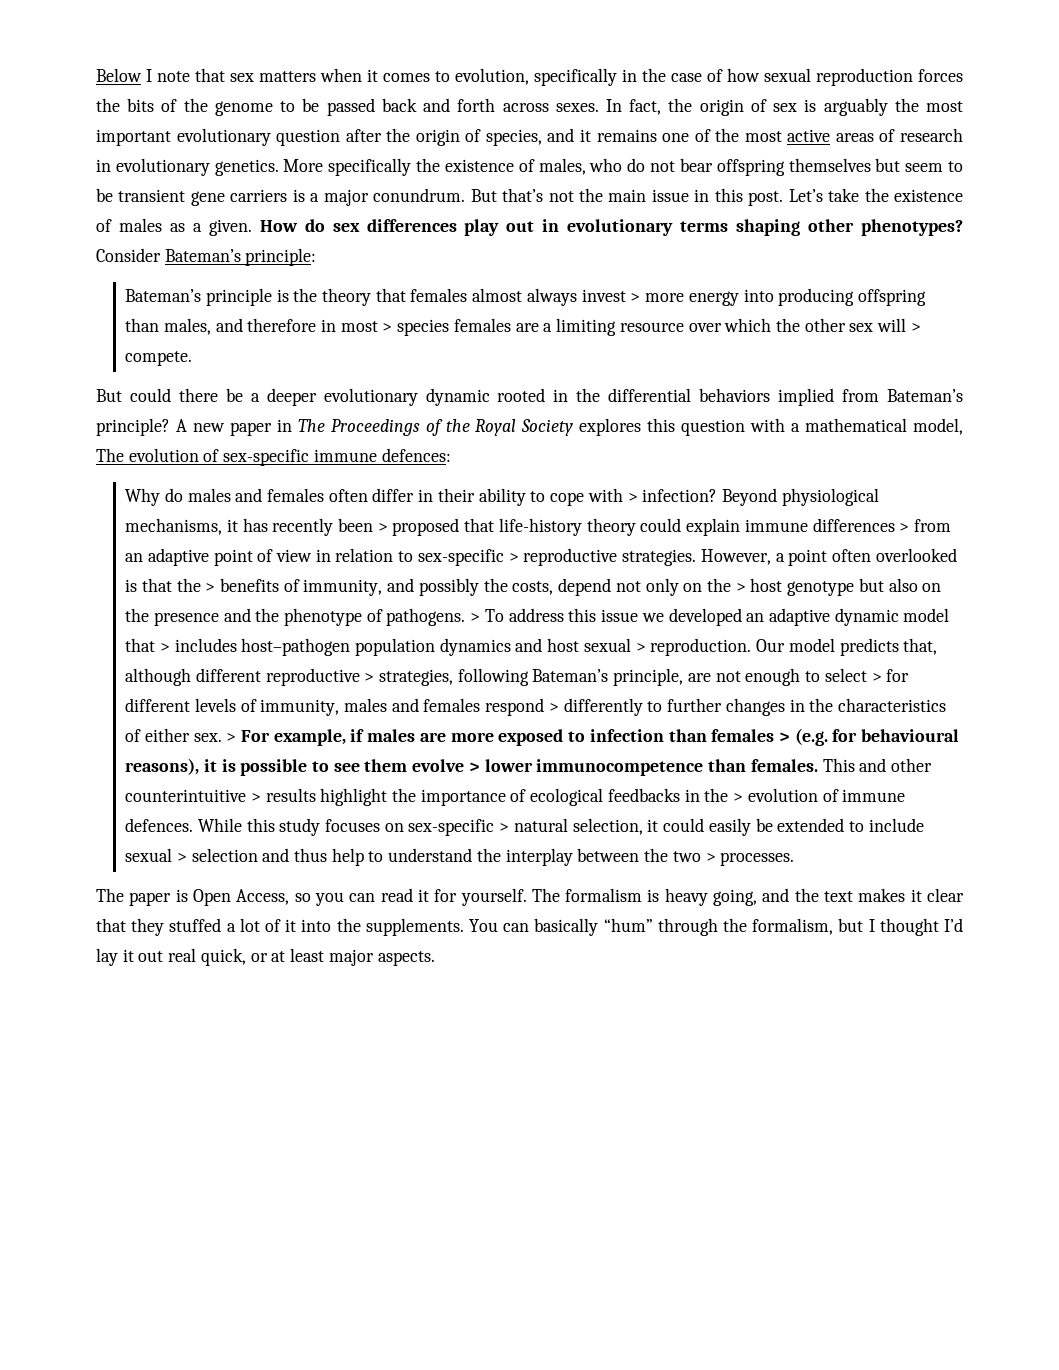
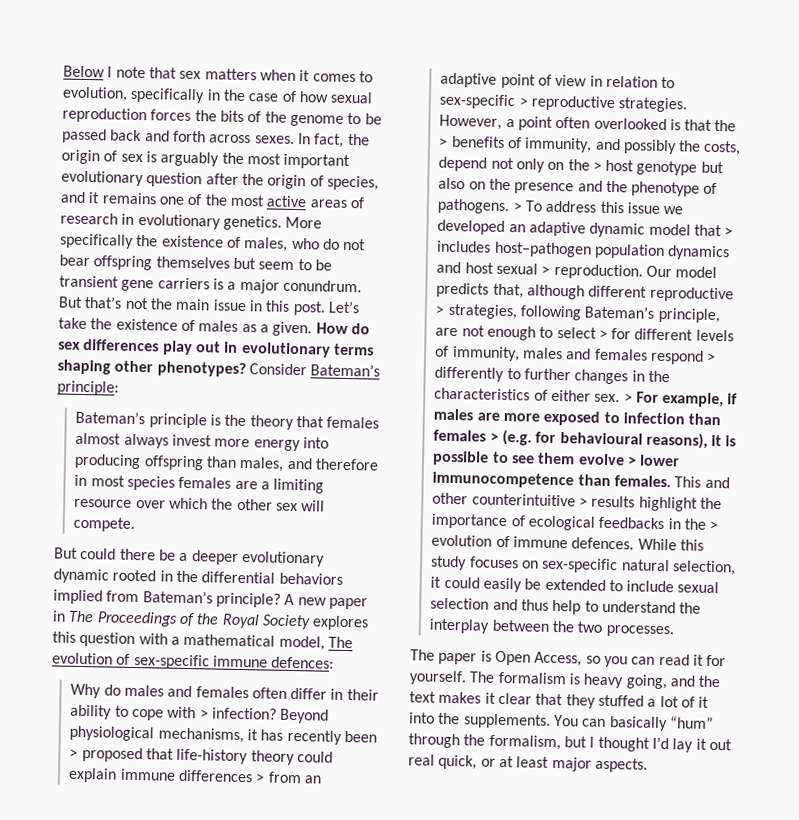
- Bateman’s principle is the theory that females almost always invest > more energy into producing offspring than males, and therefore in most > species females are a limiting resource over which the other sex will > compete.
+ Bateman’s principle is the theory that females almost always invest more energy into producing offspring than males, and therefore in most species females are a limiting resource over which the other sex will compete.
- While this study focuses on sex-specific > natural selection, it could easily be extended to include sexual > selection and thus help to understand the interplay between the two > processes.
+ While this study focuses on sex-specific natural selection, it could easily be extended to include sexual selection and thus help to understand the interplay between the two processes.

